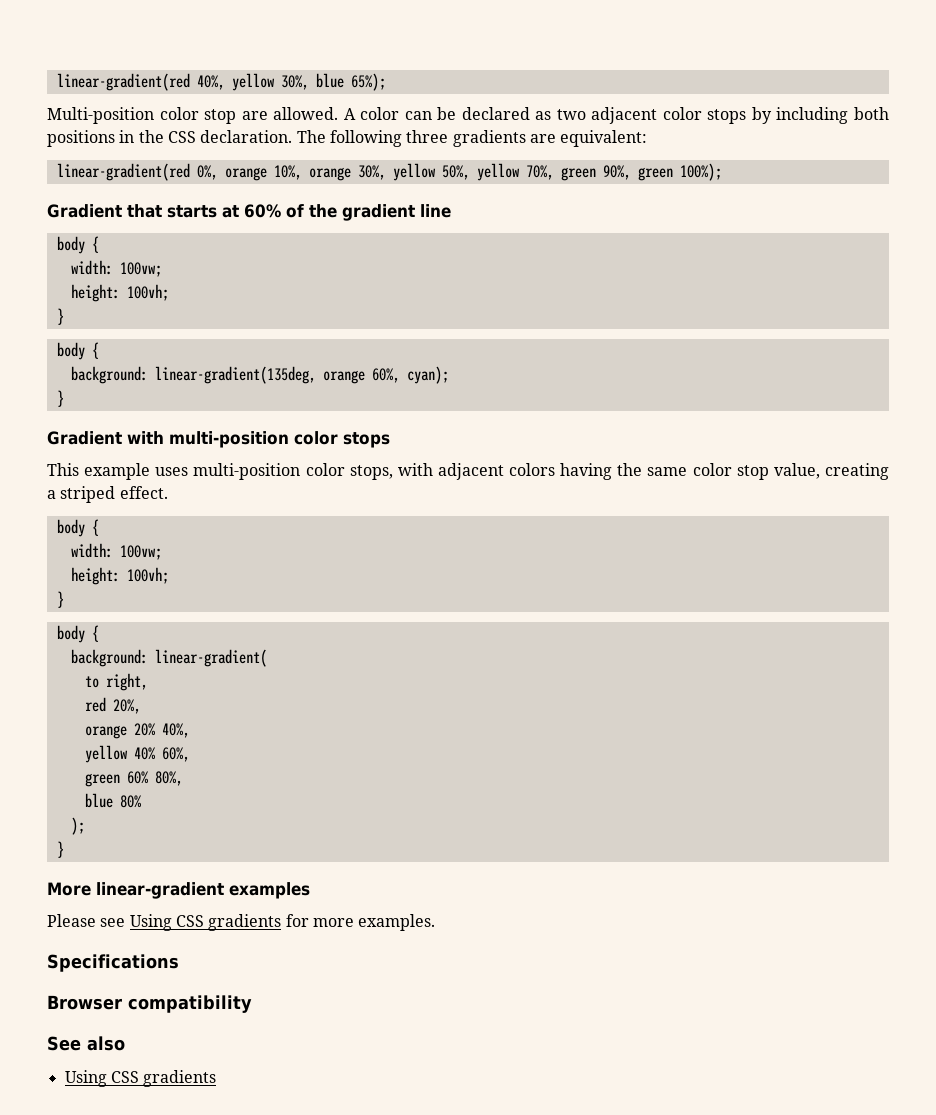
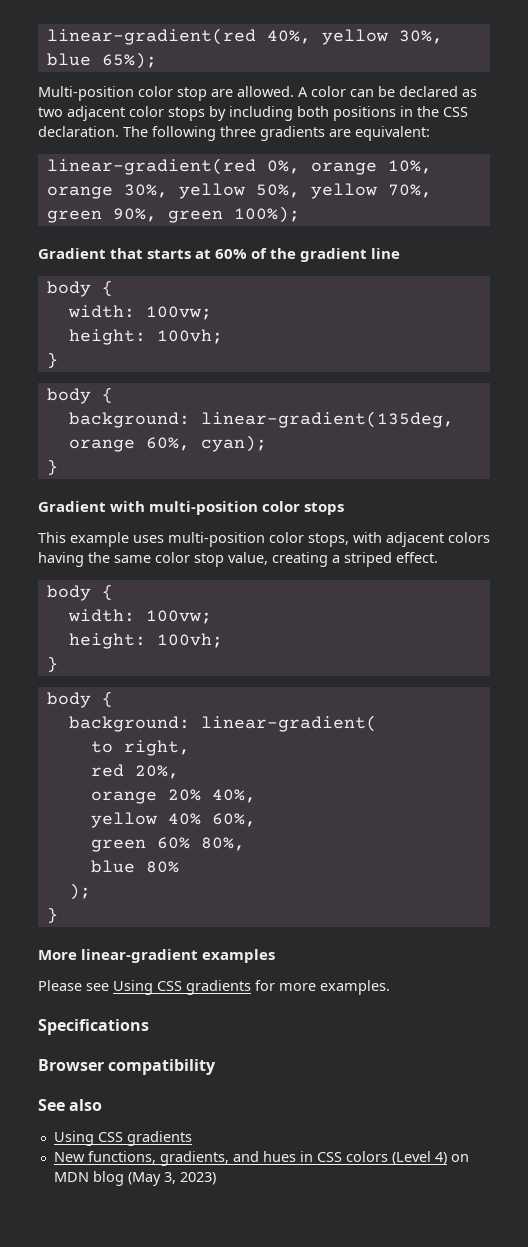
+ New functions, gradients, and hues in CSS colors (Level 4) on MDN blog (May 3, 2023)

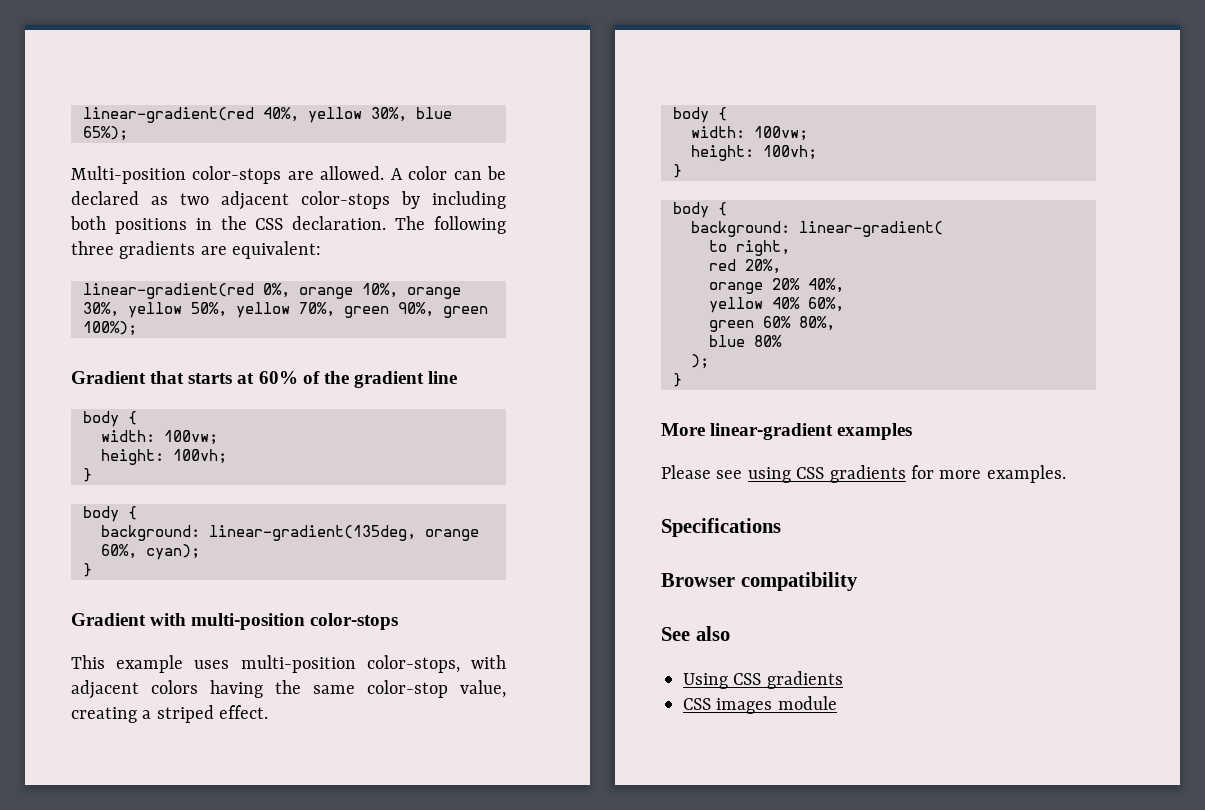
- Multi-position color stop are allowed.
+ Multi-position color-stops are allowed.
- A color can be declared as two adjacent color stops by including both positions in the CSS declaration.
+ A color can be declared as two adjacent color-stops by including both positions in the CSS declaration.
- Gradient with multi-position color stops
+ Gradient with multi-position color-stops
- This example uses multi-position color stops, with adjacent colors having the same color stop value, creating a striped effect.
+ This example uses multi-position color-stops, with adjacent colors having the same color-stop value, creating a striped effect.
- Please see Using CSS gradients for more examples.
+ Please see using CSS gradients for more examples.
- New functions, gradients, and hues in CSS colors (Level 4) on MDN blog (May 3, 2023)
+ CSS images module

